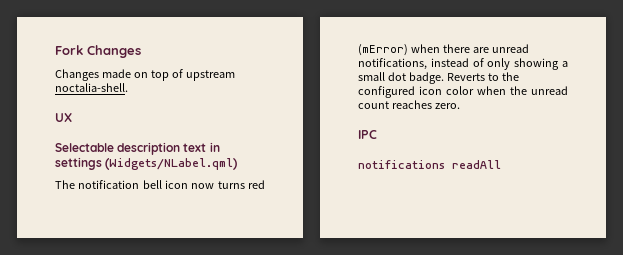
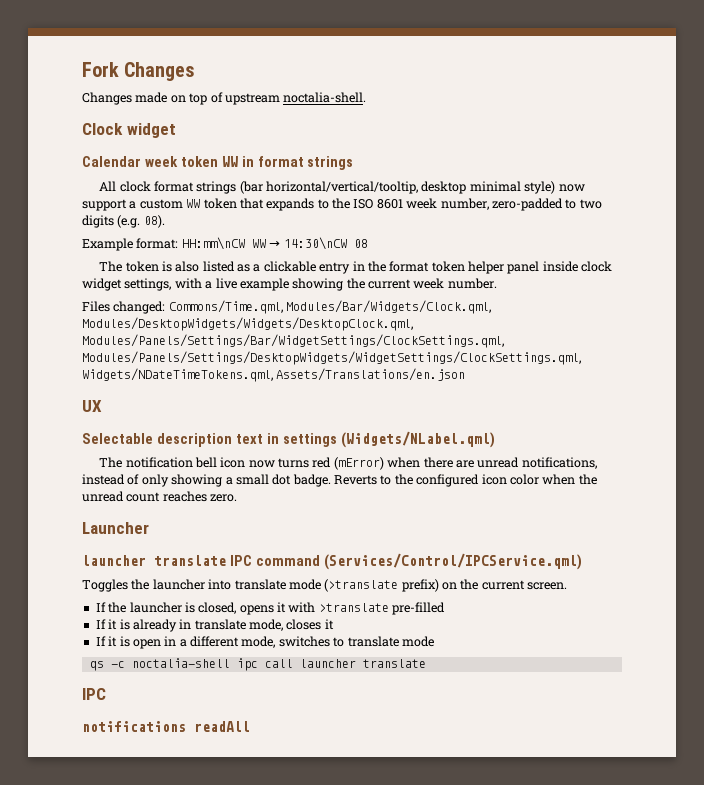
+ Clock widget
+ Calendar week token WW in format strings
+ All clock format strings (bar horizontal/vertical/tooltip, desktop minimal style) now support a custom WW token that expands to the ISO 8601 week number, zero-padded to two digits (e.g. 08).
+ Example format: HH:mm\nCW WW → 14:30\nCW 08
+ The token is also listed as a clickable entry in the format token helper panel inside clock widget settings, with a live example showing the current week number.
+ Files changed: Commons/Time.qml, Modules/Bar/Widgets/Clock.qml, Modules/DesktopWidgets/Widgets/DesktopClock.qml, Modules/Panels/Settings/Bar/WidgetSettings/ClockSettings.qml, Modules/Panels/Settings/DesktopWidgets/WidgetSettings/ClockSettings.qml, Widgets/NDateTimeTokens.qml, Assets/Translations/en.json
+ Launcher
+ launcher translate IPC command (Services/Control/IPCService.qml)
+ Toggles the launcher into translate mode (>translate prefix) on the current screen.
+ If the launcher is closed, opens it with >translate pre-filled
+ If it is already in translate mode, closes it
+ If it is open in a different mode, switches to translate mode
+ qs -c noctalia-shell ipc call launcher translate

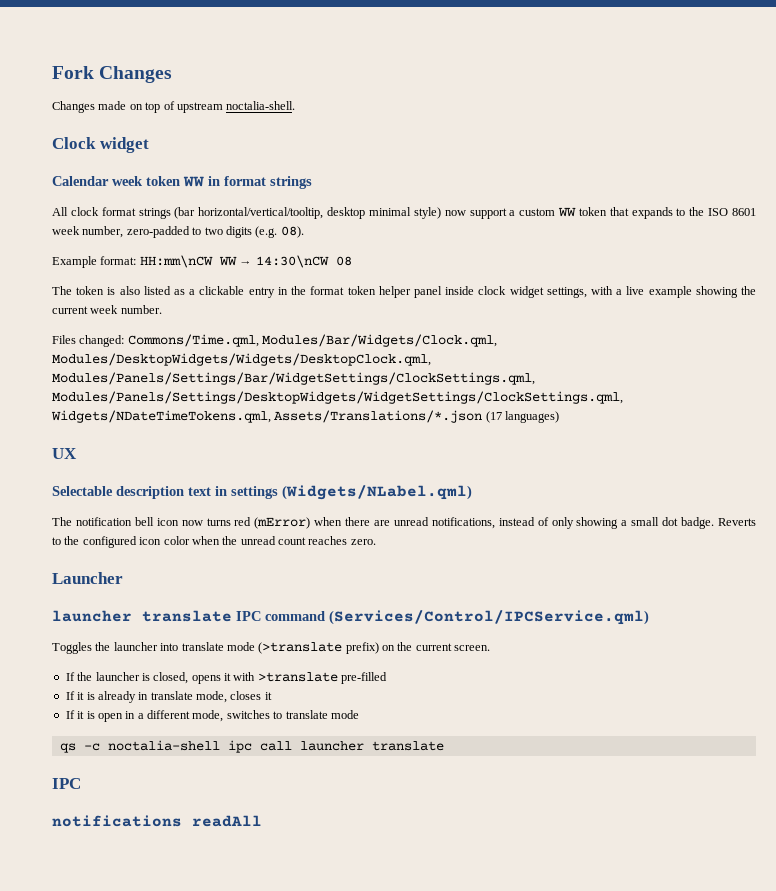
- Files changed: Commons/Time.qml, Modules/Bar/Widgets/Clock.qml, Modules/DesktopWidgets/Widgets/DesktopClock.qml, Modules/Panels/Settings/Bar/WidgetSettings/ClockSettings.qml, Modules/Panels/Settings/DesktopWidgets/WidgetSettings/ClockSettings.qml, Widgets/NDateTimeTokens.qml, Assets/Translations/en.json
+ Files changed: Commons/Time.qml, Modules/Bar/Widgets/Clock.qml, Modules/DesktopWidgets/Widgets/DesktopClock.qml, Modules/Panels/Settings/Bar/WidgetSettings/ClockSettings.qml, Modules/Panels/Settings/DesktopWidgets/WidgetSettings/ClockSettings.qml, Widgets/NDateTimeTokens.qml, Assets/Translations/*.json (17 languages)

